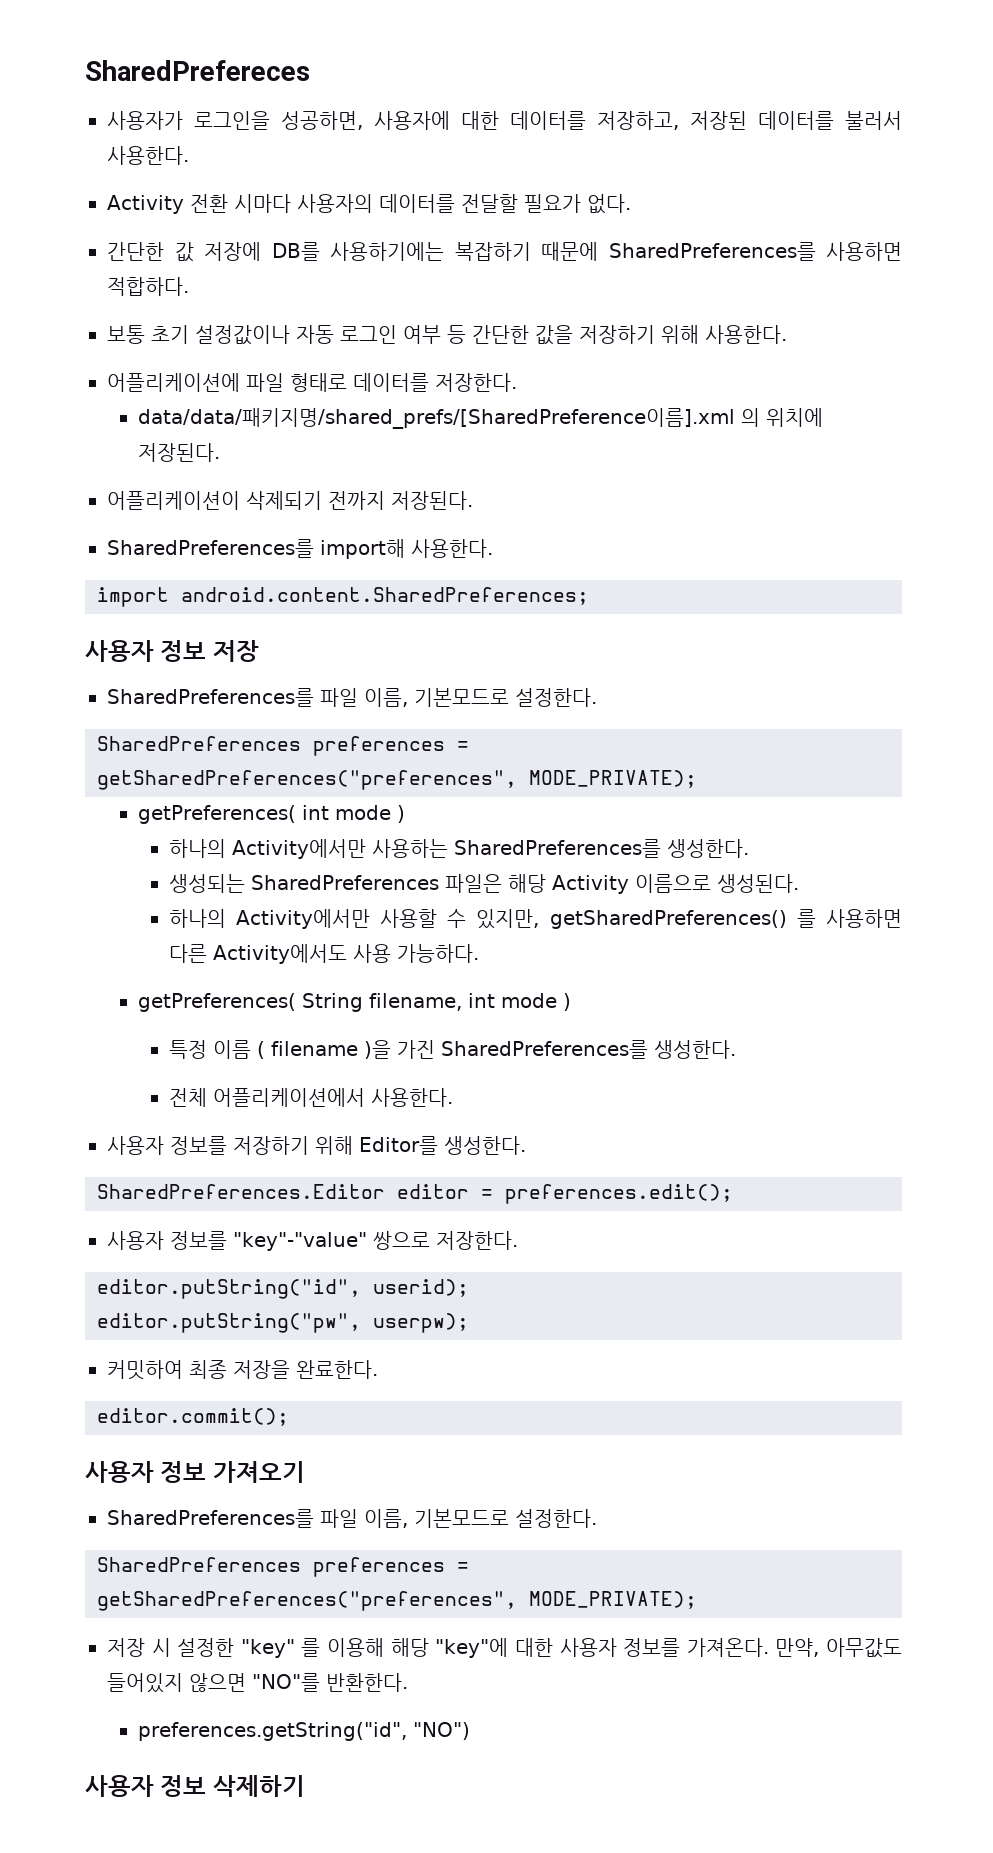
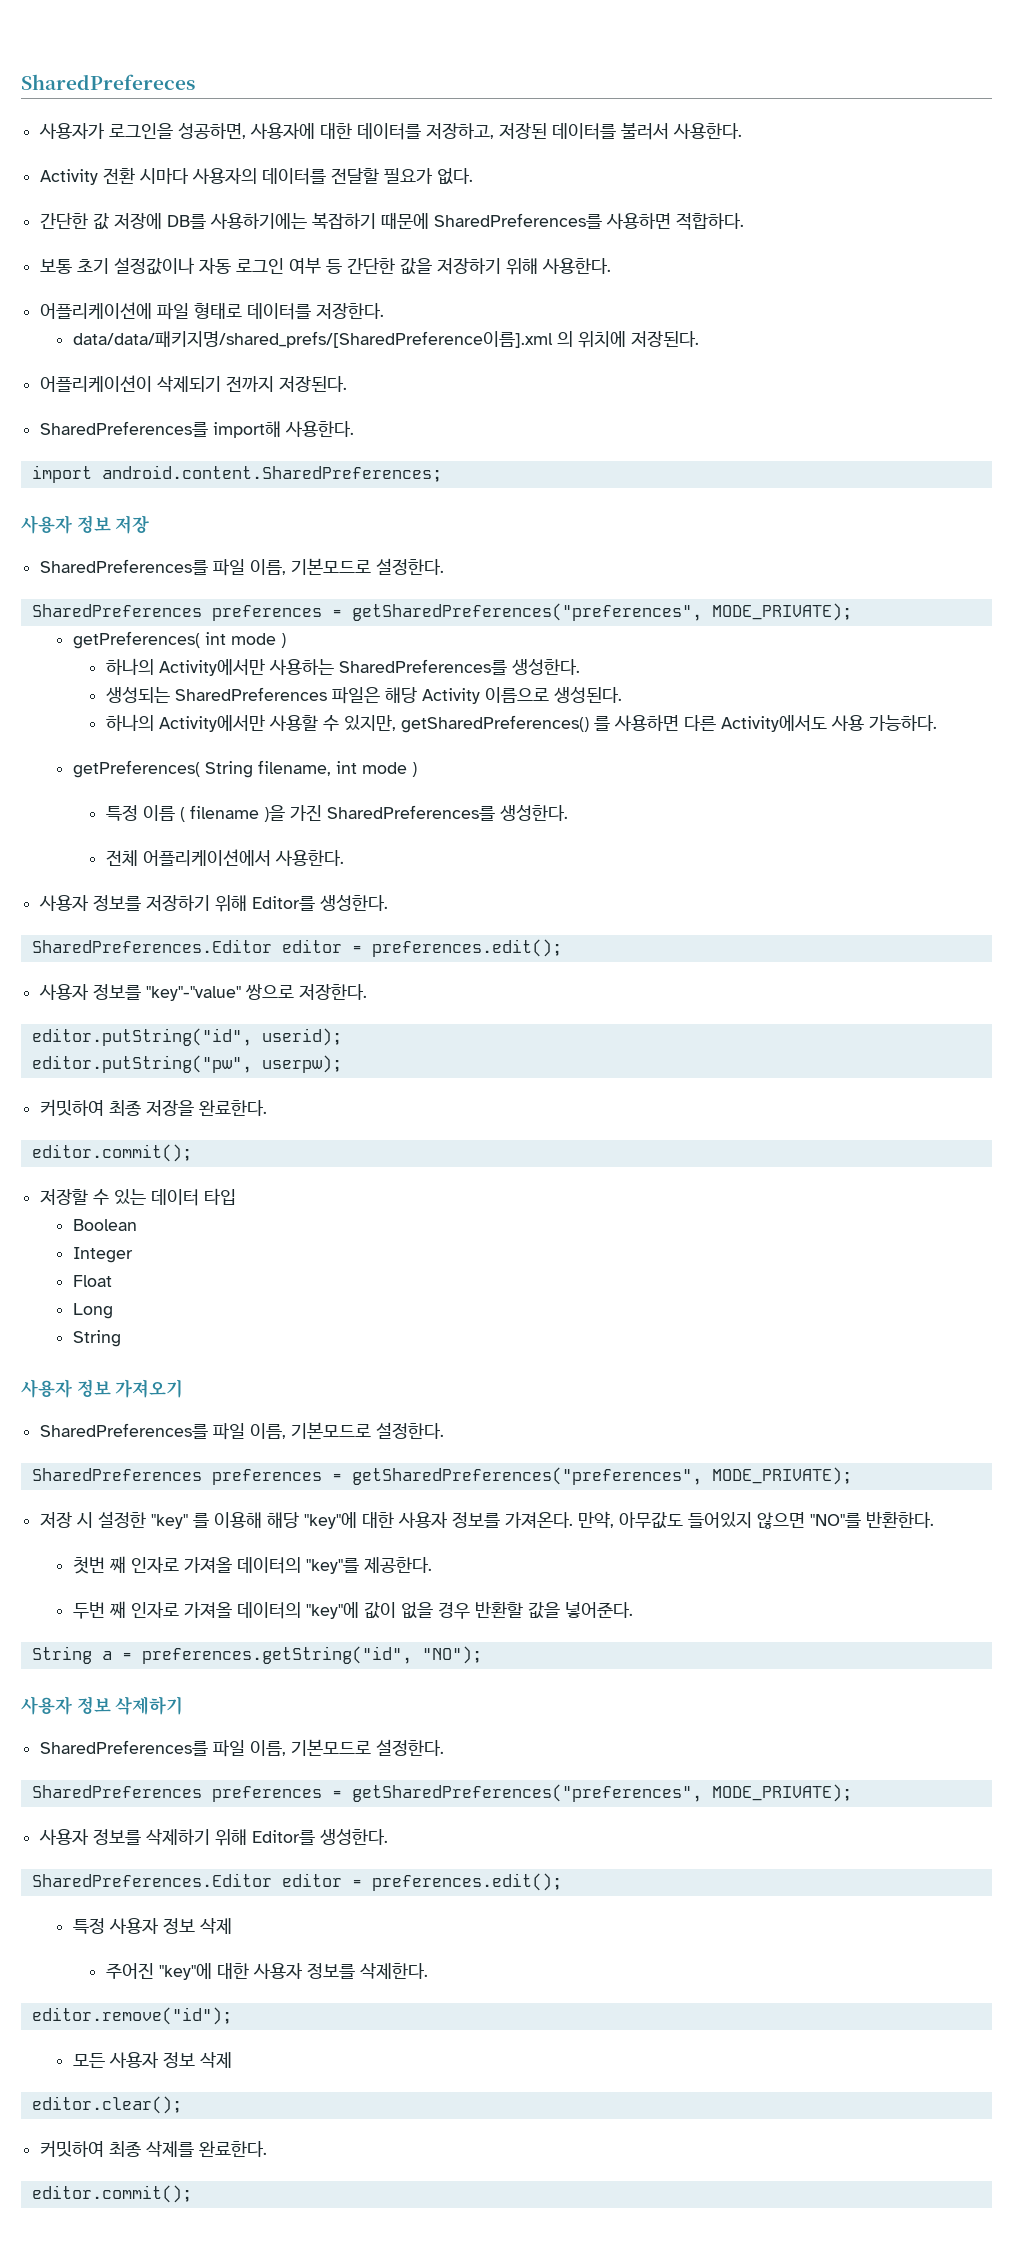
+ 저장할 수 있는 데이터 타입
+ Boolean
+ Integer
+ Float
+ Long
+ String
- preferences.getString("id", "NO")
+ 첫번 째 인자로 가져올 데이터의 "key"를 제공한다.
+ 두번 째 인자로 가져올 데이터의 "key"에 값이 없을 경우 반환할 값을 넣어준다.
+ String a = preferences.getString("id", "NO");
  사용자 정보 삭제하기
+ SharedPreferences를 파일 이름, 기본모드로 설정한다.
+ SharedPreferences preferences = getSharedPreferences("preferences", MODE_PRIVATE);
+ 사용자 정보를 삭제하기 위해 Editor를 생성한다.
+ SharedPreferences.Editor editor = preferences.edit();
+ 특정 사용자 정보 삭제
+ 주어진 "key"에 대한 사용자 정보를 삭제한다.
+ editor.remove("id");
+ 모든 사용자 정보 삭제
+ editor.clear();
+ 커밋하여 최종 삭제를 완료한다.
+ editor.commit();

